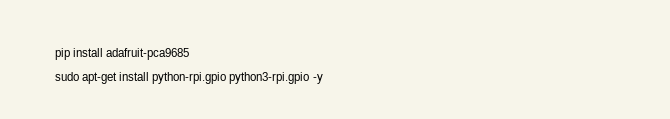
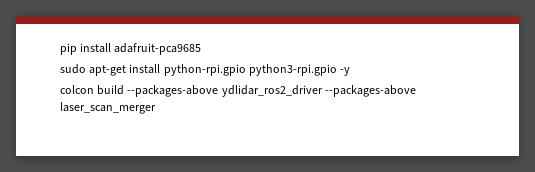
+ colcon build --packages-above ydlidar_ros2_driver --packages-above laser_scan_merger

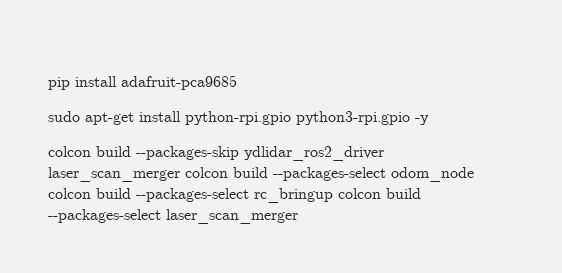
- colcon build --packages-above ydlidar_ros2_driver --packages-above laser_scan_merger
+ colcon build --packages-skip ydlidar_ros2_driver laser_scan_merger colcon build --packages-select odom_node colcon build --packages-select rc_bringup colcon build --packages-select laser_scan_merger

